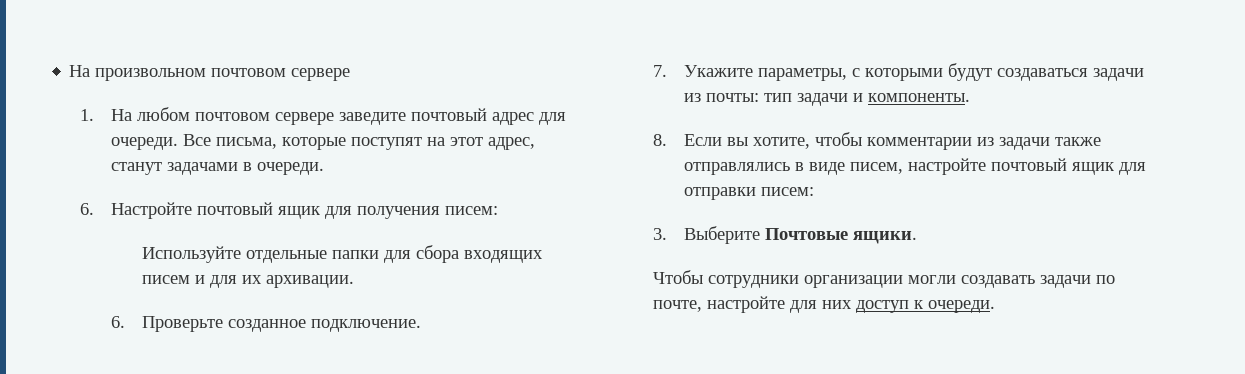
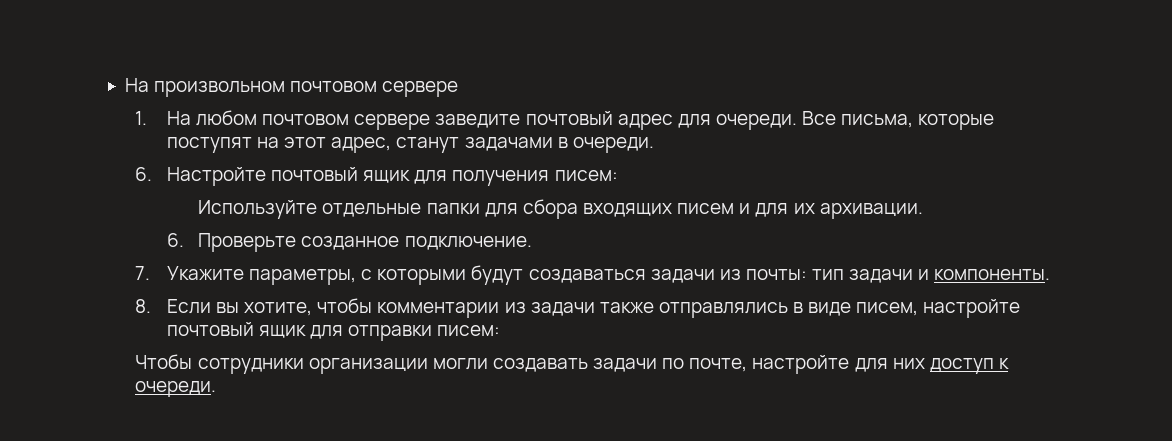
- 3. Выберите Почтовые ящики.

